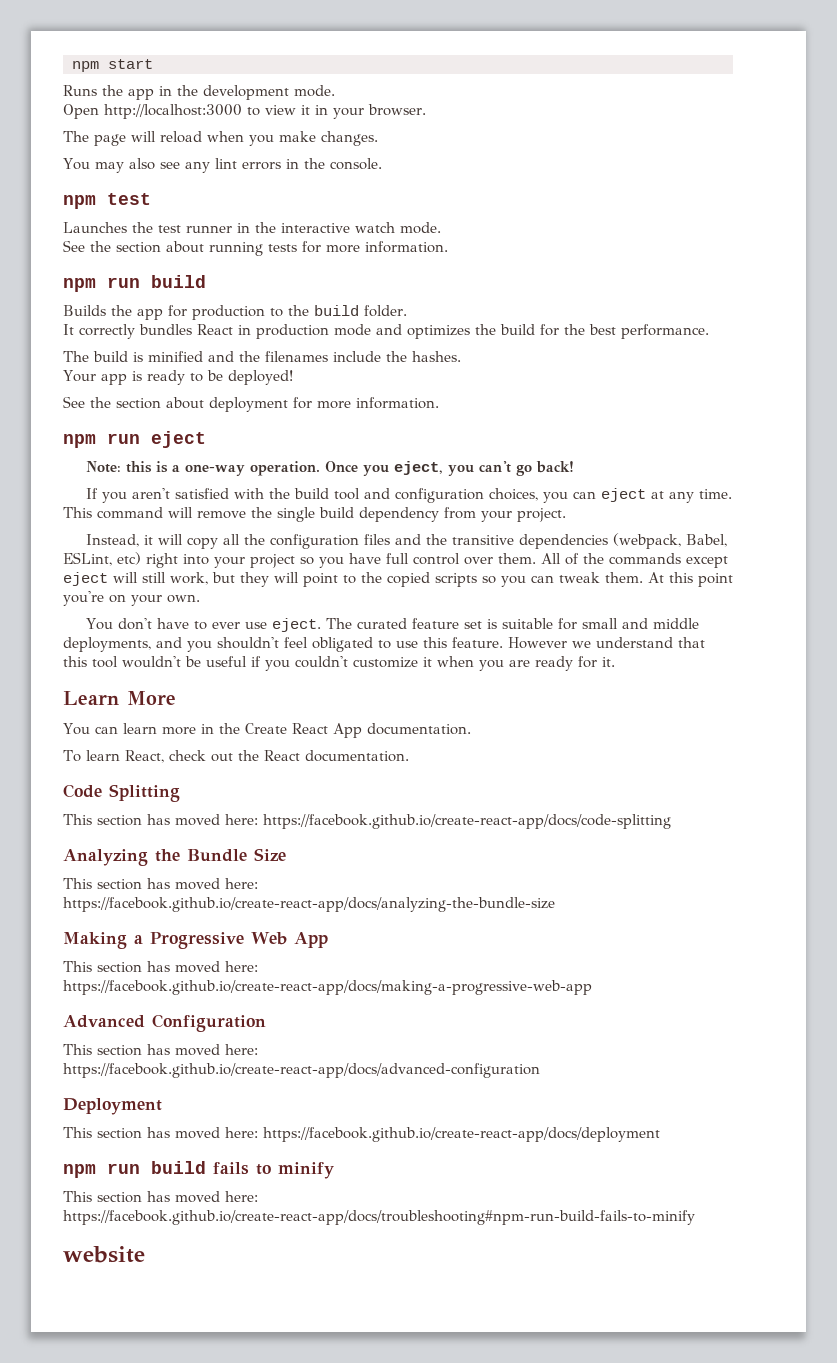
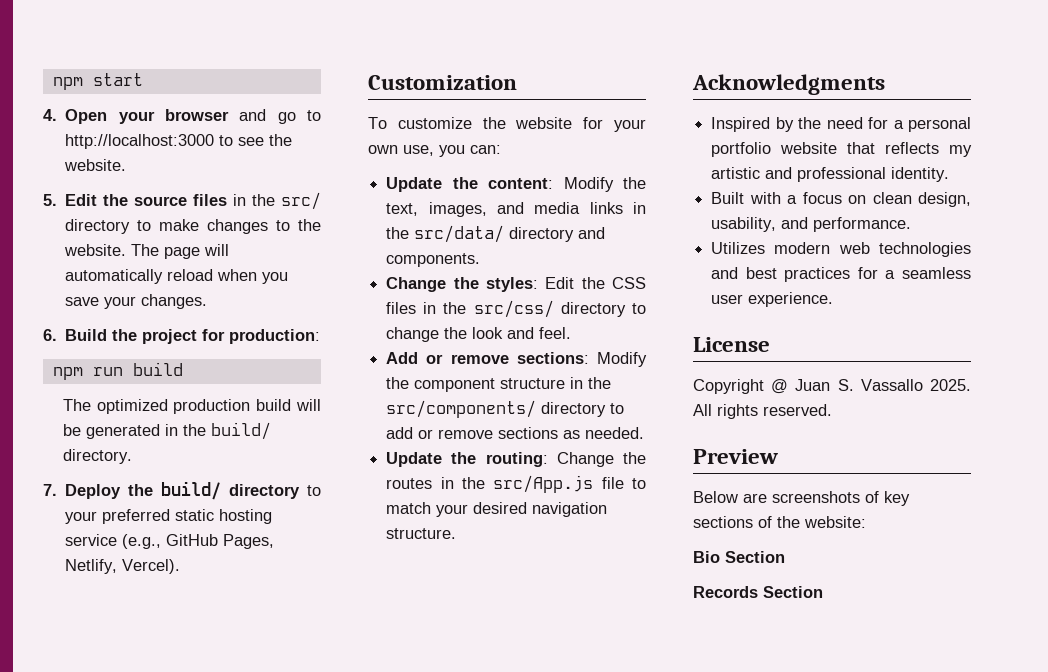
- Runs the app in the development mode.
- Open http://localhost:3000 to view it in your browser.
- The page will reload when you make changes.
+ 4. Open your browser and go to http://localhost:3000 to see the website.
+ 5. Edit the source files in the src/ directory to make changes to the website. The page will automatically reload when you save your changes.
- You may also see any lint errors in the console.
- npm test
- Launches the test runner in the interactive watch mode.
- See the section about running tests for more information.
+ 6. Build the project for production:
  npm run build
- Builds the app for production to the build folder.
- It correctly bundles React in production mode and optimizes the build for the best performance.
- The build is minified and the filenames include the hashes.
- Your app is ready to be deployed!
- See the section about deployment for more information.
- npm run eject
- Note: this is a one-way operation. Once you eject, you can't go back!
- If you aren't satisfied with the build tool and configuration choices, you can eject at any time. This command will remove the single build dependency from your project.
- Instead, it will copy all the configuration files and the transitive dependencies (webpack, Babel, ESLint, etc) right into your project so you have full control over them. All of the commands except eject will still work, but they will point to the copied scripts so you can tweak them. At this point you're on your own.
- You don't have to ever use eject. The curated feature set is suitable for small and middle deployments, and you shouldn't feel obligated to use this feature. However we understand that this tool wouldn't be useful if you couldn't customize it when you are ready for it.
- Learn More
- You can learn more in the Create React App documentation.
- To learn React, check out the React documentation.
- Code Splitting
- This section has moved here: https://facebook.github.io/create-react-app/docs/code-splitting
- Analyzing the Bundle Size
- This section has moved here: https://facebook.github.io/create-react-app/docs/analyzing-the-bundle-size
- Making a Progressive Web App
- This section has moved here: https://facebook.github.io/create-react-app/docs/making-a-progressive-web-app
- Advanced Configuration
- This section has moved here: https://facebook.github.io/create-react-app/docs/advanced-configuration
- Deployment
- This section has moved here: https://facebook.github.io/create-react-app/docs/deployment
- npm run build fails to minify
- This section has moved here: https://facebook.github.io/create-react-app/docs/troubleshooting#npm-run-build-fails-to-minify
- website
+ The optimized production build will be generated in the build/ directory.
+ 7. Deploy the build/ directory to your preferred static hosting service (e.g., GitHub Pages, Netlify, Vercel).
+ Customization
+ To customize the website for your own use, you can:
+ Update the content: Modify the text, images, and media links in the src/data/ directory and components.
+ Change the styles: Edit the CSS files in the src/css/ directory to change the look and feel.
+ Add or remove sections: Modify the component structure in the src/components/ directory to add or remove sections as needed.
+ Update the routing: Change the routes in the src/App.js file to match your desired navigation structure.
+ Acknowledgments
+ Inspired by the need for a personal portfolio website that reflects my artistic and professional identity.
+ Built with a focus on clean design, usability, and performance.
+ Utilizes modern web technologies and best practices for a seamless user experience.
+ License
+ Copyright @ Juan S. Vassallo 2025. All rights reserved.
+ Preview
+ Below are screenshots of key sections of the website:
+ Bio Section
+ Records Section

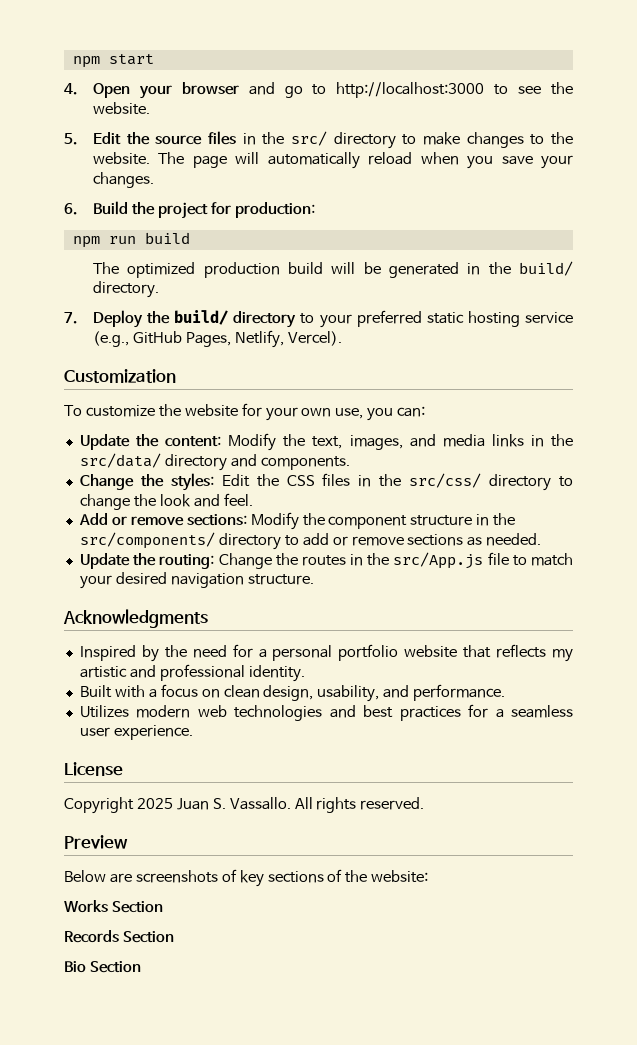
- Copyright @ Juan S. Vassallo 2025.
+ Copyright 2025 Juan S. Vassallo.
- Bio Section
+ Works Section
+ Bio Section

